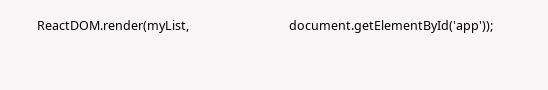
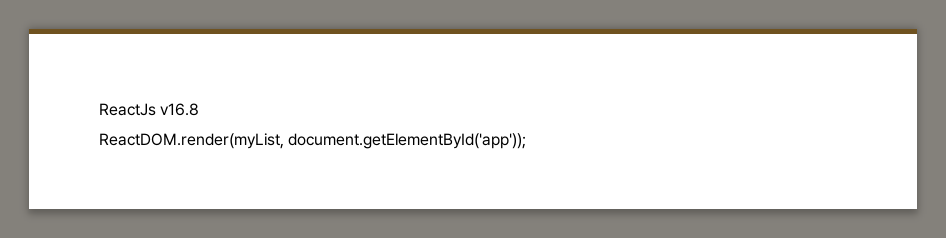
+ ReactJs v16.8

